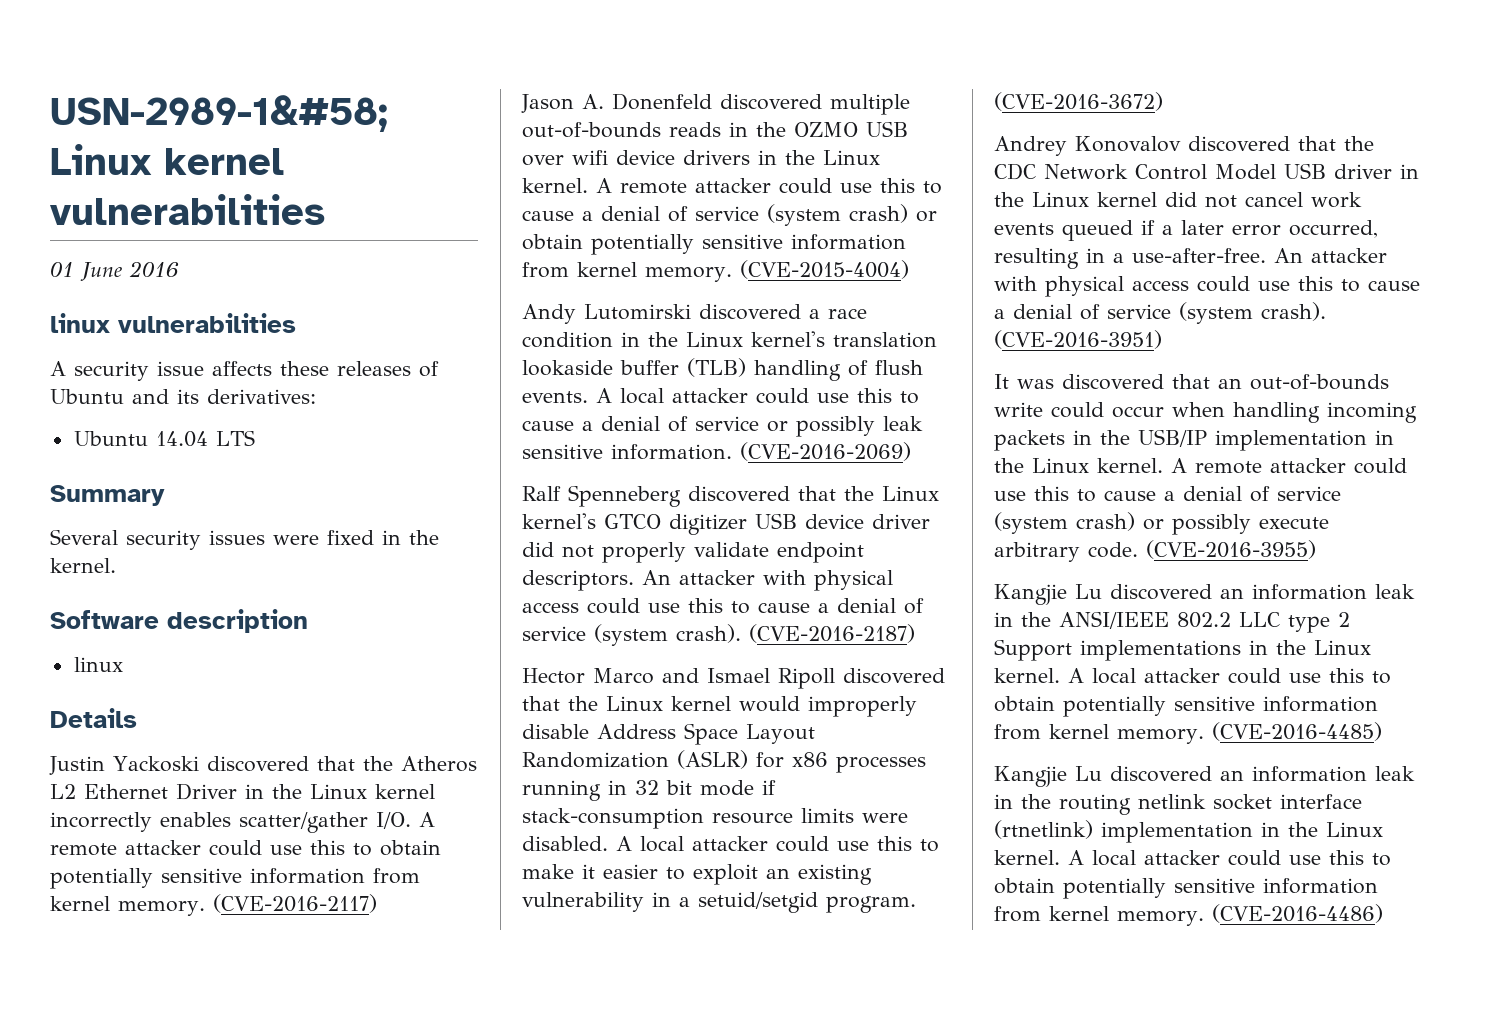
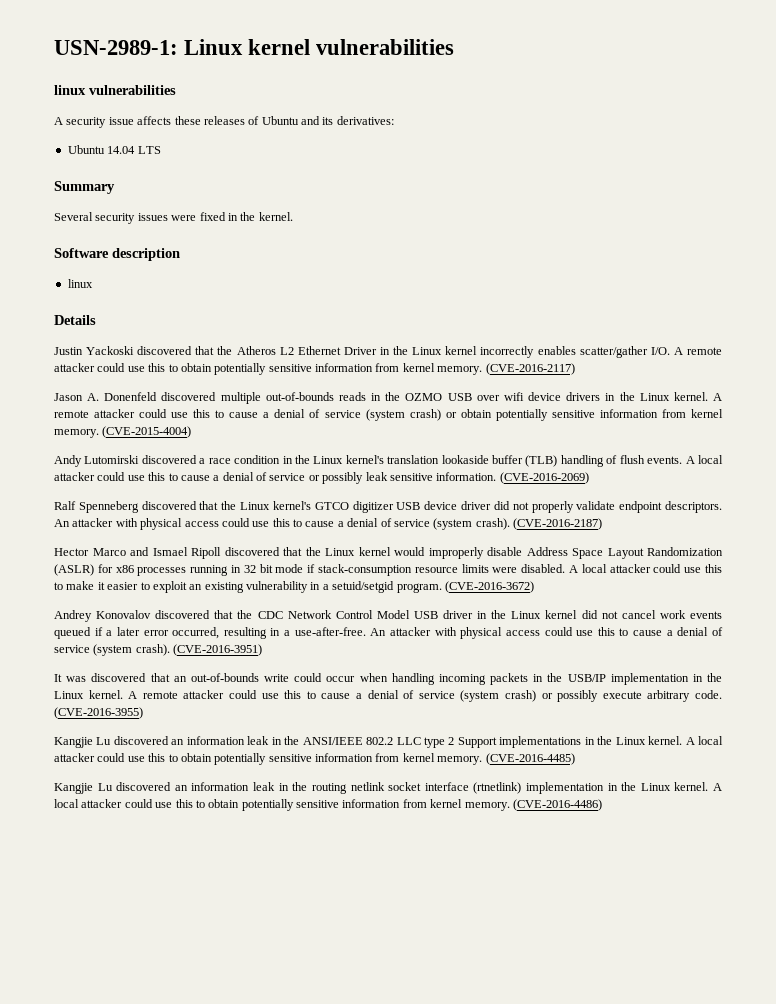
- USN-2989-1&#58; Linux kernel vulnerabilities
+ USN-2989-1: Linux kernel vulnerabilities
- 01 June 2016

